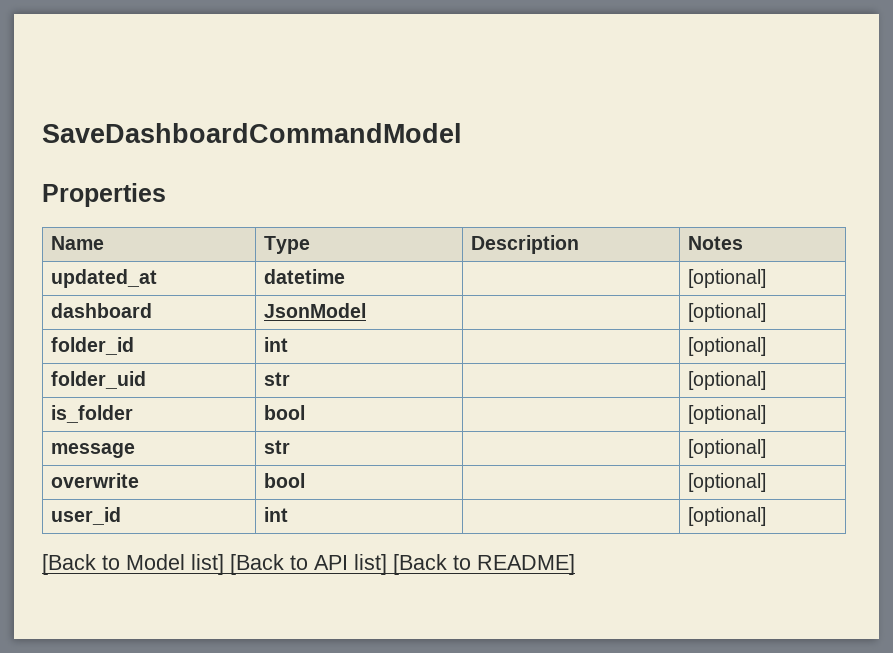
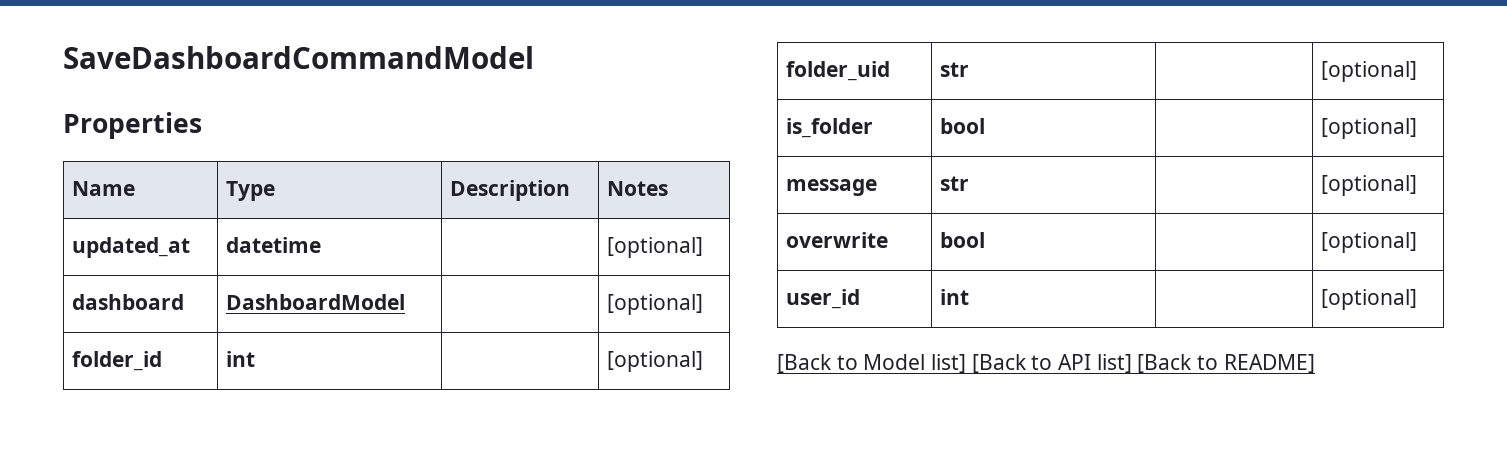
- dashboard | JsonModel | | [optional]
+ dashboard | DashboardModel | | [optional]

